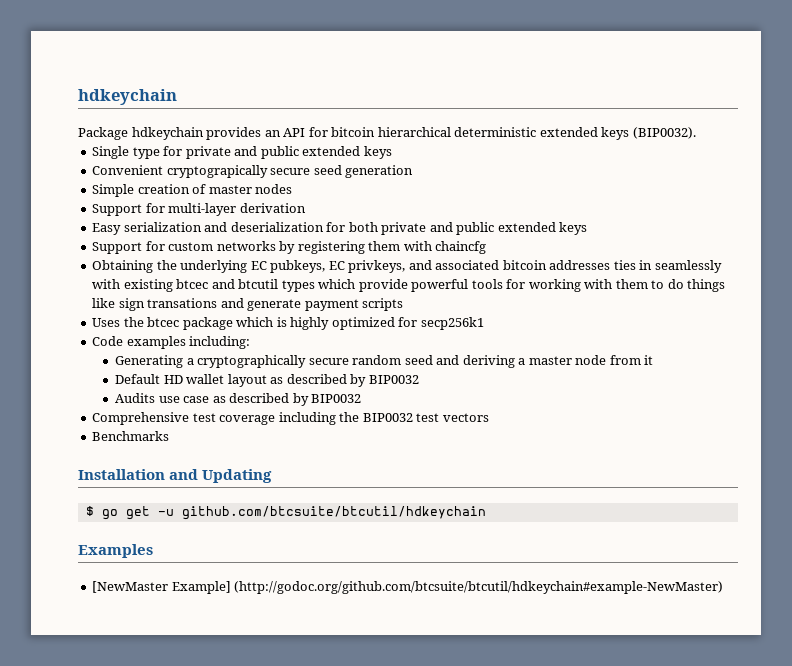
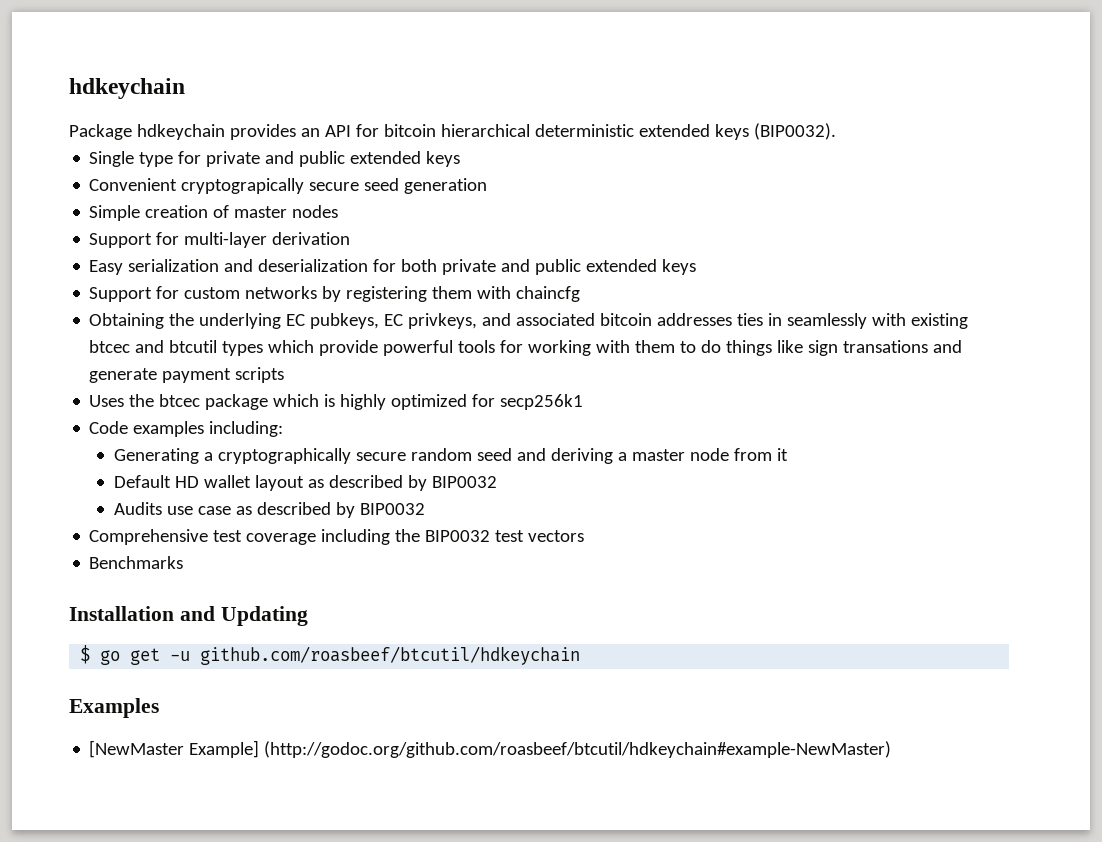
- $ go get -u github.com/btcsuite/btcutil/hdkeychain
+ $ go get -u github.com/roasbeef/btcutil/hdkeychain
- [NewMaster Example] (http://godoc.org/github.com/btcsuite/btcutil/hdkeychain#example-NewMaster)
+ [NewMaster Example] (http://godoc.org/github.com/roasbeef/btcutil/hdkeychain#example-NewMaster)

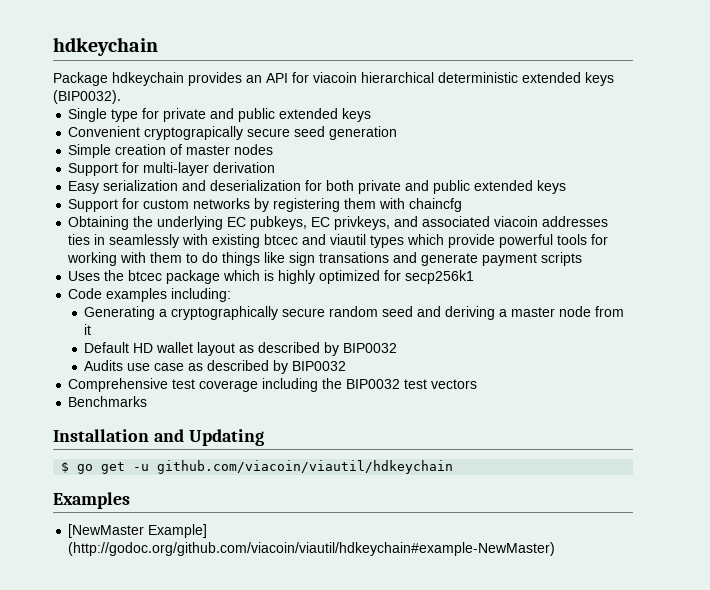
- Package hdkeychain provides an API for bitcoin hierarchical deterministic extended keys (BIP0032).
+ Package hdkeychain provides an API for viacoin hierarchical deterministic extended keys (BIP0032).
- Obtaining the underlying EC pubkeys, EC privkeys, and associated bitcoin addresses ties in seamlessly with existing btcec and btcutil types which provide powerful tools for working with them to do things like sign transations and generate payment scripts
+ Obtaining the underlying EC pubkeys, EC privkeys, and associated viacoin addresses ties in seamlessly with existing btcec and viautil types which provide powerful tools for working with them to do things like sign transations and generate payment scripts
- $ go get -u github.com/roasbeef/btcutil/hdkeychain
+ $ go get -u github.com/viacoin/viautil/hdkeychain
- [NewMaster Example] (http://godoc.org/github.com/roasbeef/btcutil/hdkeychain#example-NewMaster)
+ [NewMaster Example] (http://godoc.org/github.com/viacoin/viautil/hdkeychain#example-NewMaster)

